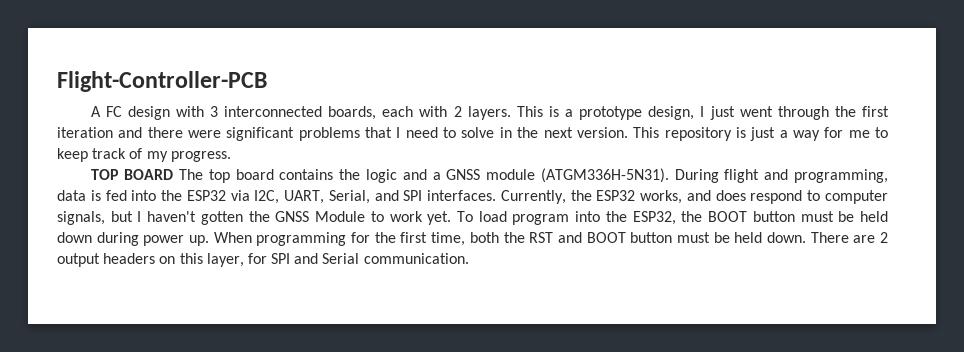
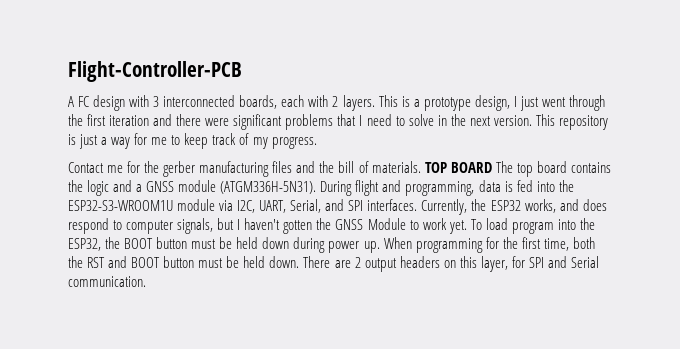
+ Contact me for the gerber manufacturing files and the bill of materials.
- During flight and programming, data is fed into the ESP32 via I2C, UART, Serial, and SPI interfaces.
+ During flight and programming, data is fed into the ESP32-S3-WROOM1U module via I2C, UART, Serial, and SPI interfaces.

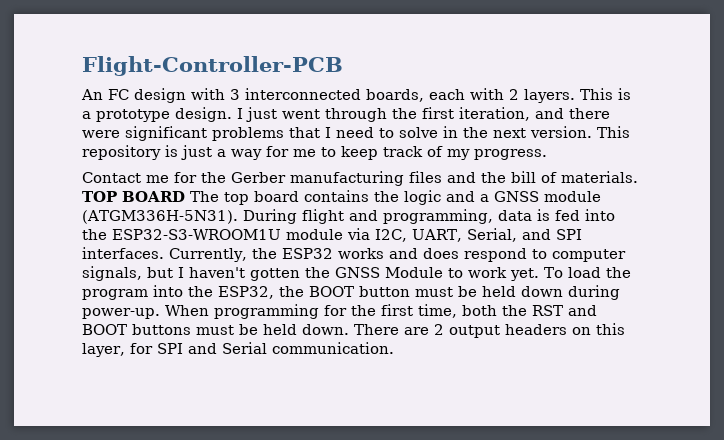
- A FC design with 3 interconnected boards, each with 2 layers.
+ An FC design with 3 interconnected boards, each with 2 layers.
- This is a prototype design, I just went through the first iteration and there were significant problems that I need to solve in the next version.
+ This is a prototype design. I just went through the first iteration, and there were significant problems that I need to solve in the next version.
- Contact me for the gerber manufacturing files and the bill of materials.
+ Contact me for the Gerber manufacturing files and the bill of materials.
- Currently, the ESP32 works, and does respond to computer signals, but I haven't gotten the GNSS Module to work yet.
+ Currently, the ESP32 works and does respond to computer signals, but I haven't gotten the GNSS Module to work yet.
- To load program into the ESP32, the BOOT button must be held down during power up.
+ To load the program into the ESP32, the BOOT button must be held down during power-up.
- When programming for the first time, both the RST and BOOT button must be held down.
+ When programming for the first time, both the RST and BOOT buttons must be held down.

